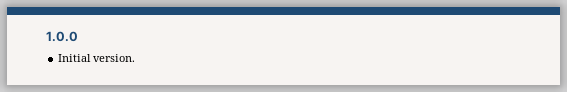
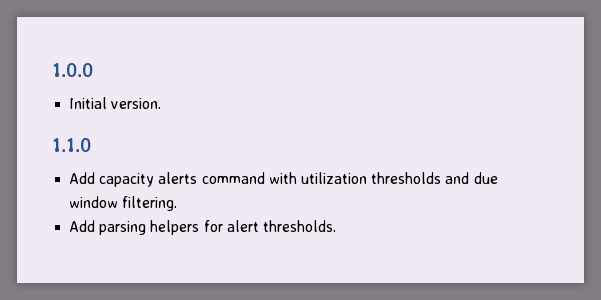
+ 1.1.0
+ Add capacity alerts command with utilization thresholds and due window filtering.
+ Add parsing helpers for alert thresholds.

